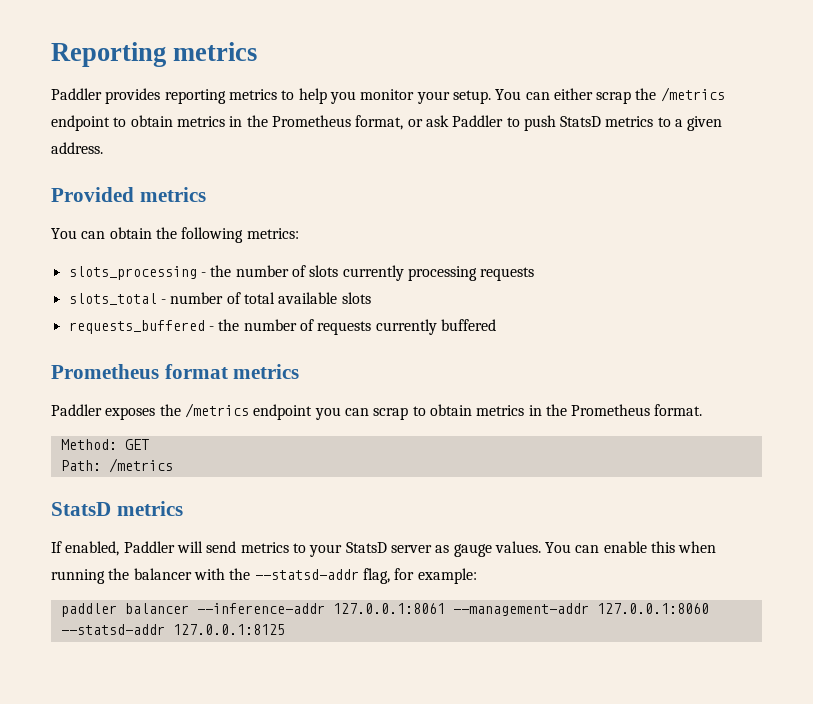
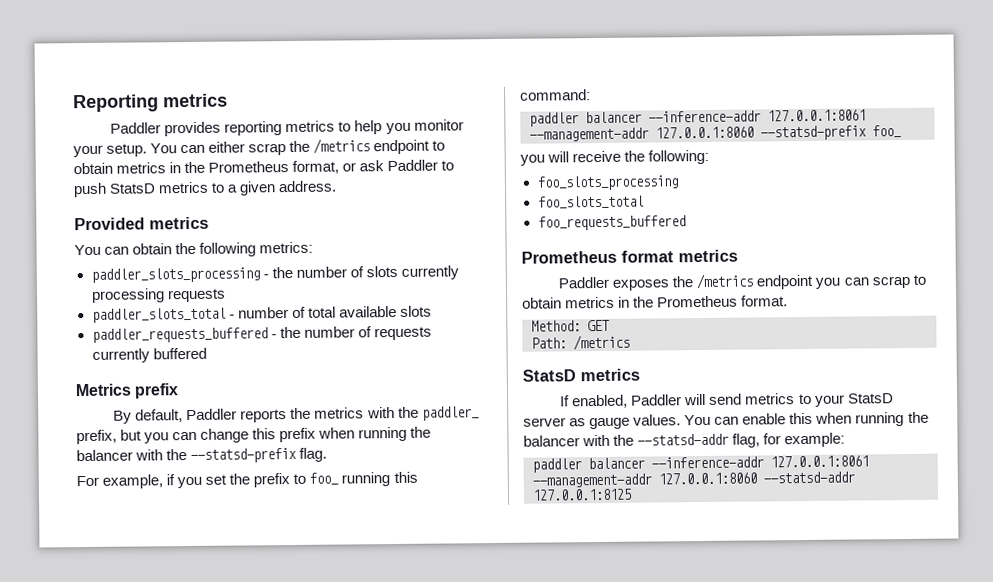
- slots_processing - the number of slots currently processing requests
+ paddler_slots_processing - the number of slots currently processing requests
- slots_total - number of total available slots
+ paddler_slots_total - number of total available slots
- requests_buffered - the number of requests currently buffered
+ paddler_requests_buffered - the number of requests currently buffered
+ Metrics prefix
+ By default, Paddler reports the metrics with the paddler_ prefix, but you can change this prefix when running the balancer with the --statsd-prefix flag.
+ For example, if you set the prefix to foo_ running this command:
+ paddler balancer --inference-addr 127.0.0.1:8061 --management-addr 127.0.0.1:8060 --statsd-prefix foo_
+ you will receive the following:
+ foo_slots_processing
+ foo_slots_total
+ foo_requests_buffered

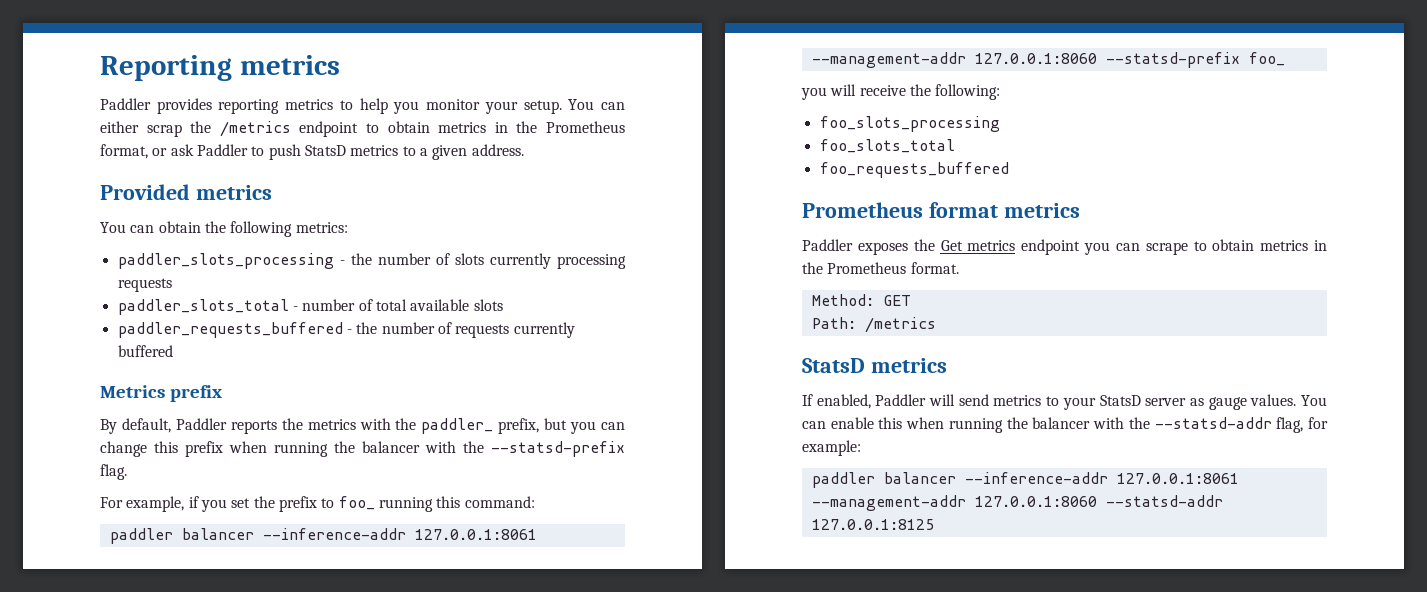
- Paddler exposes the /metrics endpoint you can scrap to obtain metrics in the Prometheus format.
+ Paddler exposes the Get metrics endpoint you can scrape to obtain metrics in the Prometheus format.

